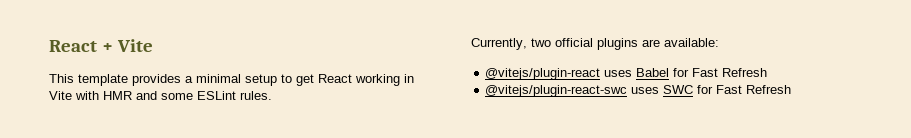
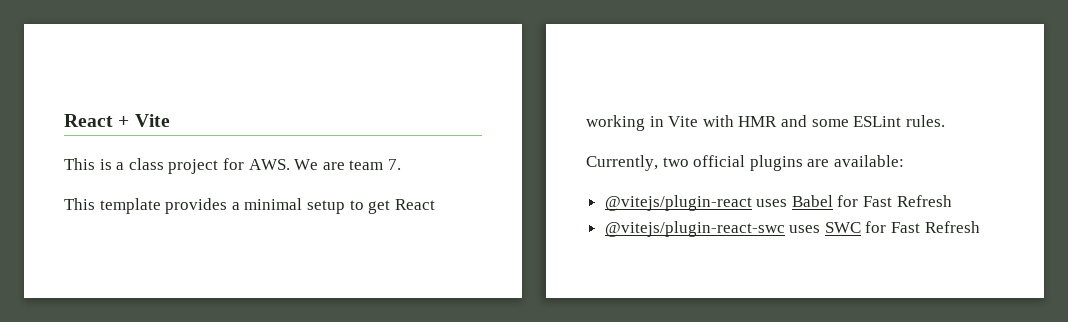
+ This is a class project for AWS. We are team 7.

